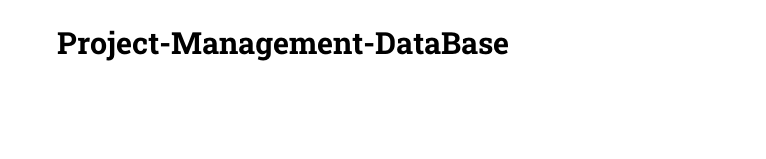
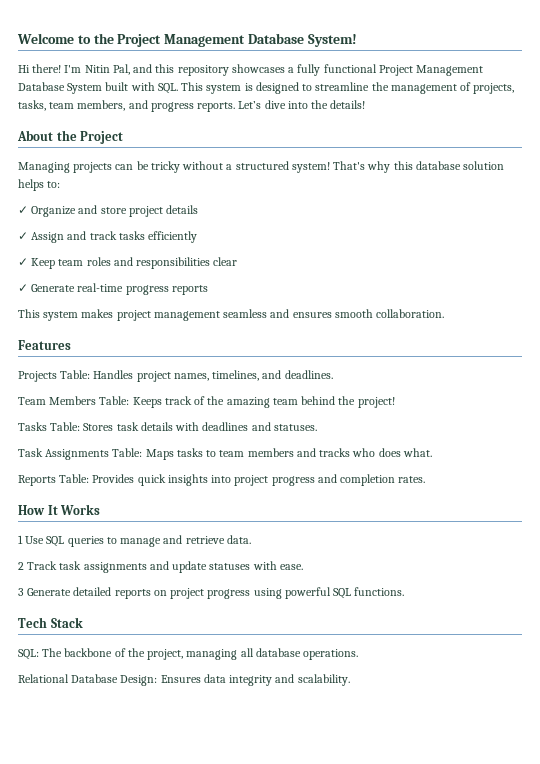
- Project-Management-DataBase
+ Welcome to the Project Management Database System!
+ Hi there! I'm Nitin Pal, and this repository showcases a fully functional Project Management Database System built with SQL. This system is designed to streamline the management of projects, tasks, team members, and progress reports. Let’s dive into the details!
+ About the Project
+ Managing projects can be tricky without a structured system! That's why this database solution helps to:
+ ✓ Organize and store project details
+ ✓ Assign and track tasks efficiently
+ ✓ Keep team roles and responsibilities clear
+ ✓ Generate real-time progress reports
+ This system makes project management seamless and ensures smooth collaboration.
+ Features
+ Projects Table: Handles project names, timelines, and deadlines.
+ Team Members Table: Keeps track of the amazing team behind the project!
+ Tasks Table: Stores task details with deadlines and statuses.
+ Task Assignments Table: Maps tasks to team members and tracks who does what.
+ Reports Table: Provides quick insights into project progress and completion rates.
+ How It Works
+ 1 Use SQL queries to manage and retrieve data.
+ 2 Track task assignments and update statuses with ease.
+ 3 Generate detailed reports on project progress using powerful SQL functions.
+ Tech Stack
+ SQL: The backbone of the project, managing all database operations.
+ Relational Database Design: Ensures data integrity and scalability.

